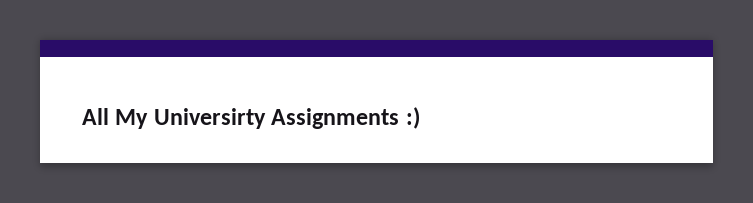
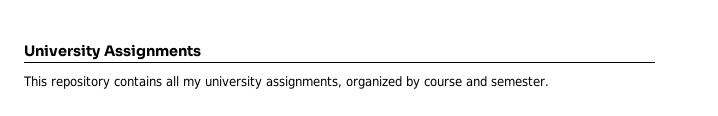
- All My Universirty Assignments :)
+ University Assignments
+ This repository contains all my university assignments, organized by course and semester.

